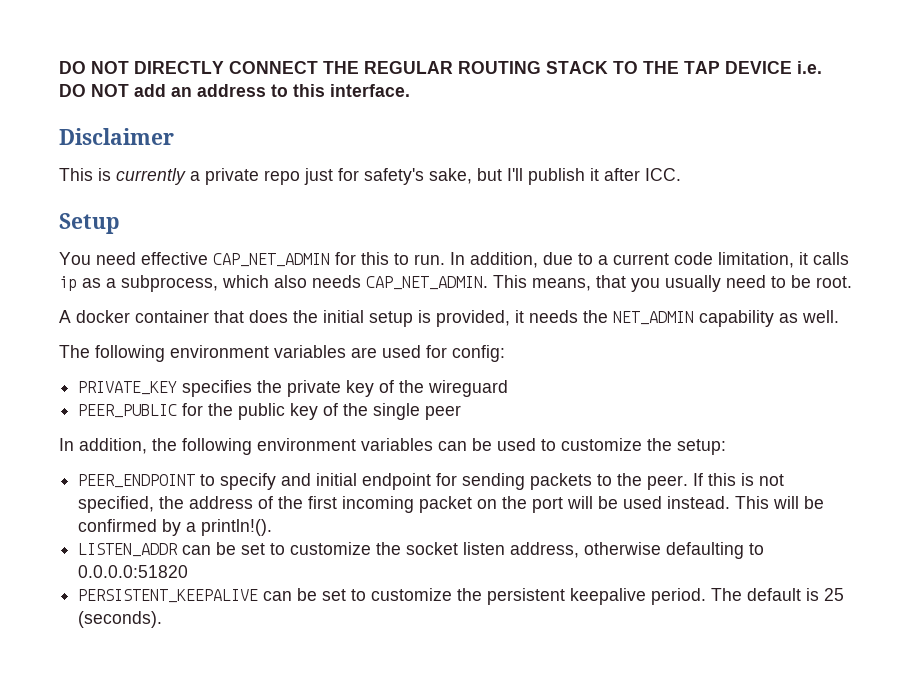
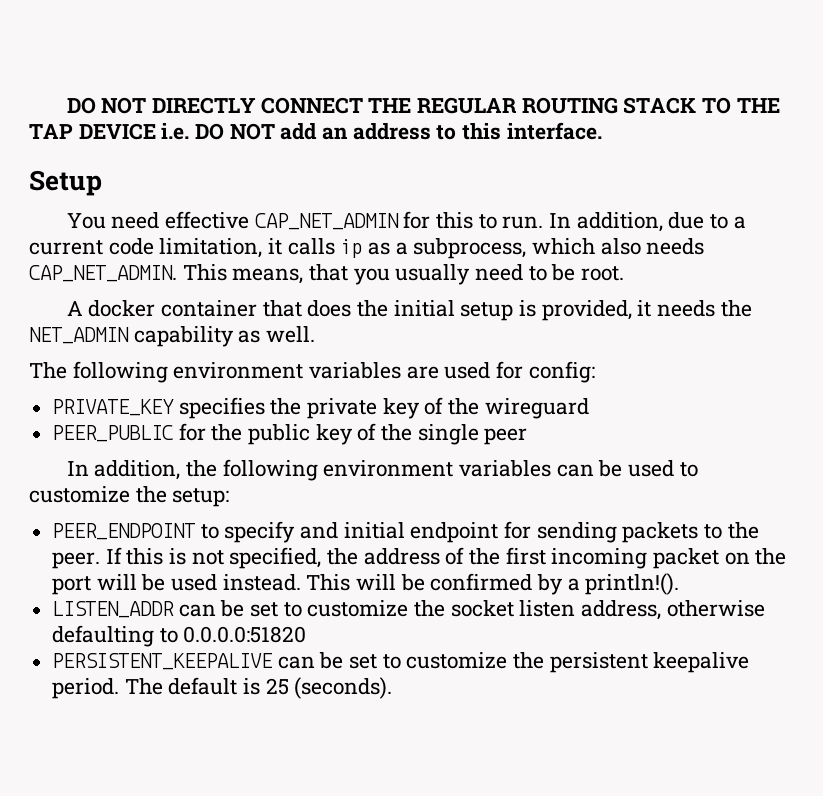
- Disclaimer
- This is currently a private repo just for safety's sake, but I'll publish it after ICC.

